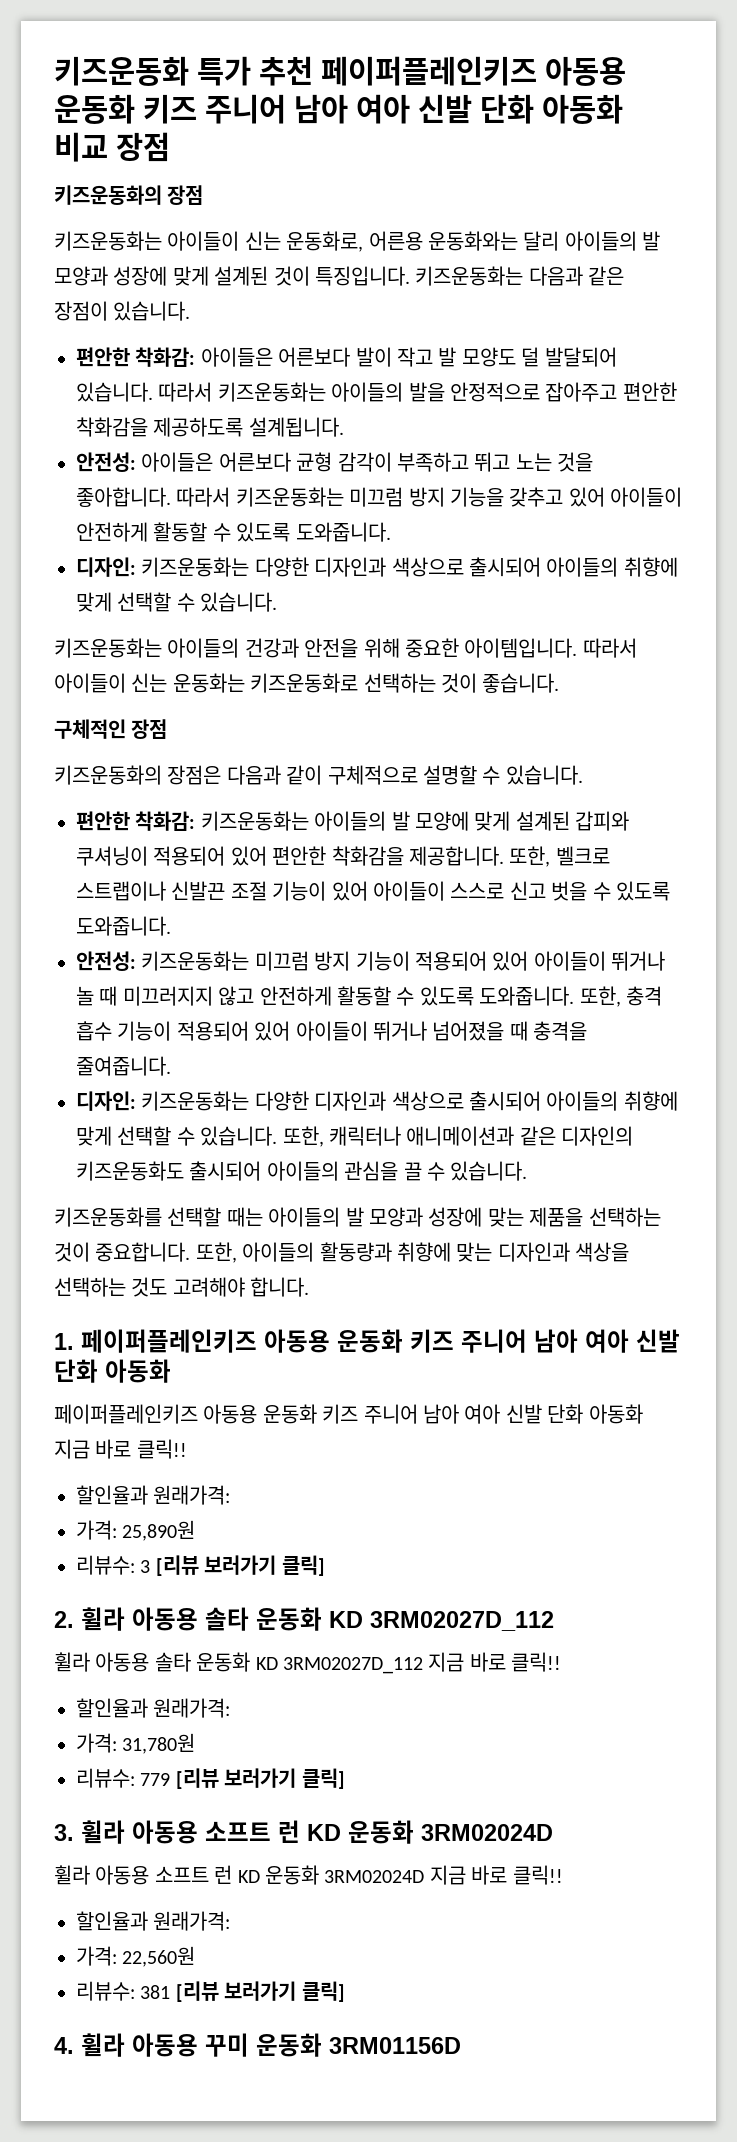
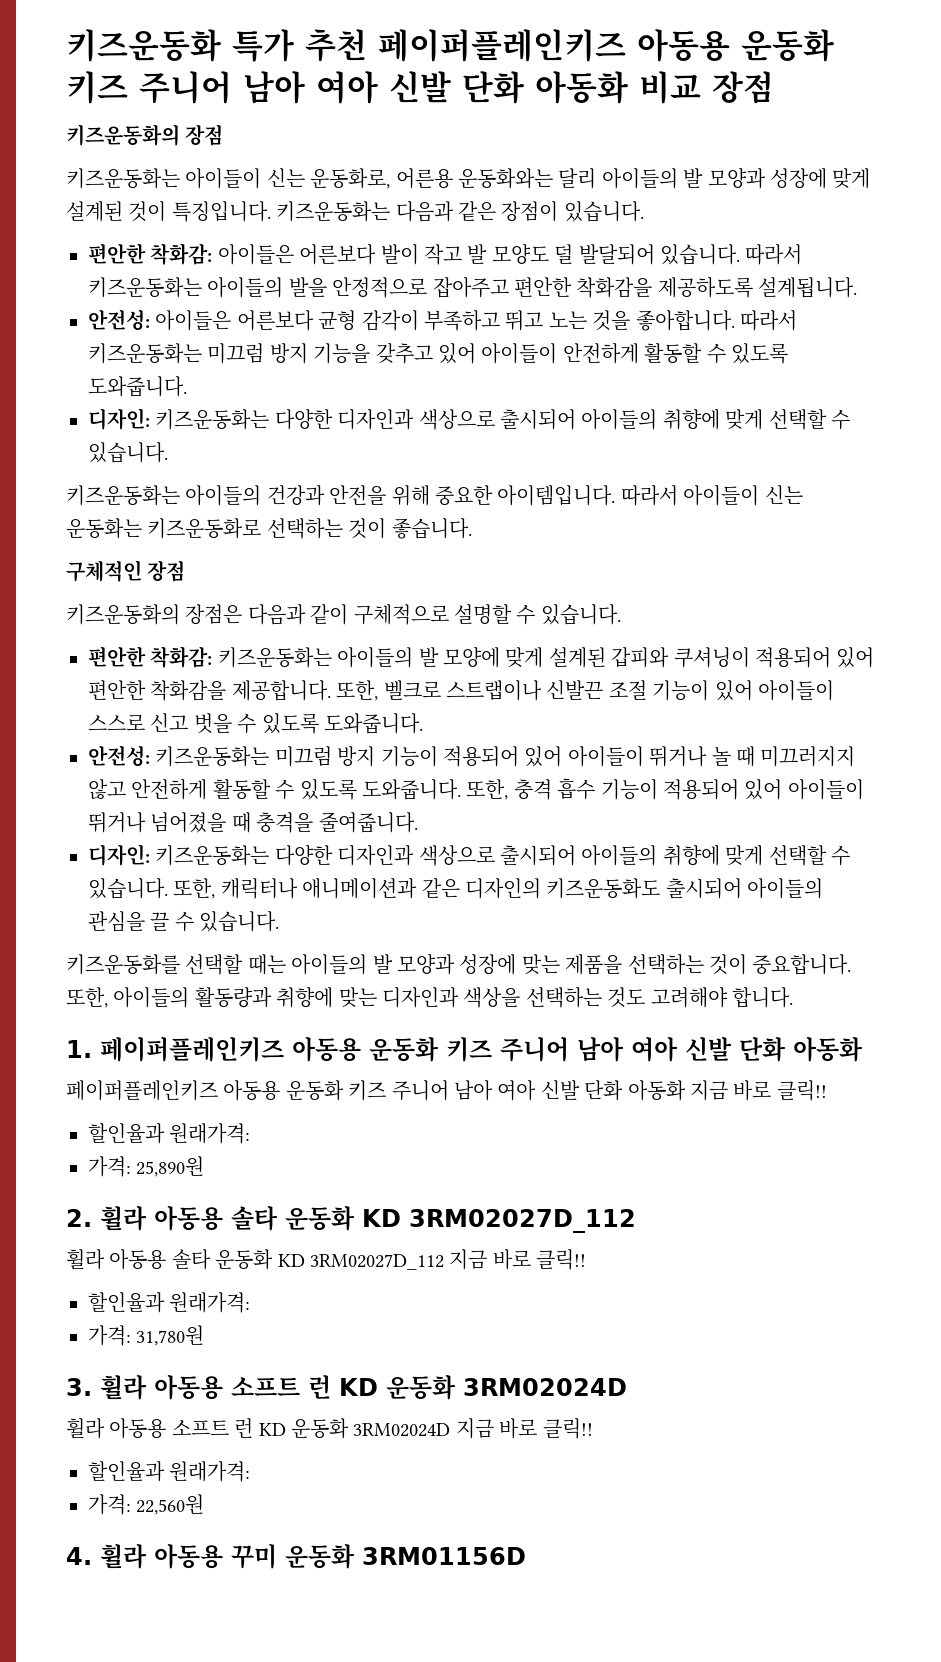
- 리뷰수: 3 [리뷰 보러가기 클릭]
- 리뷰수: 779 [리뷰 보러가기 클릭]
- 리뷰수: 381 [리뷰 보러가기 클릭]

